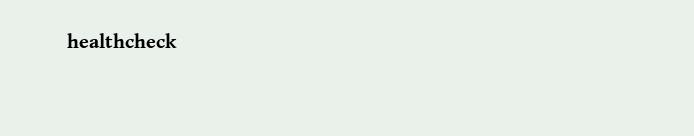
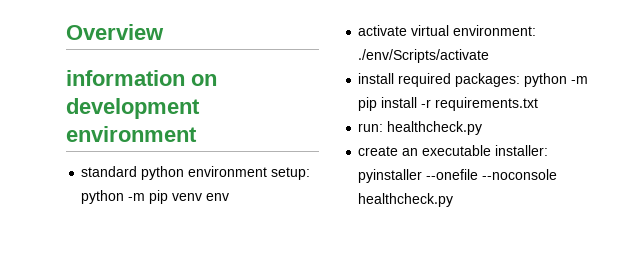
- healthcheck
+ Overview
+ information on development environment
+ standard python environment setup: python -m pip venv env
+ activate virtual environment: ./env/Scripts/activate
+ install required packages: python -m pip install -r requirements.txt
+ run: healthcheck.py
+ create an executable installer: pyinstaller --onefile --noconsole healthcheck.py

